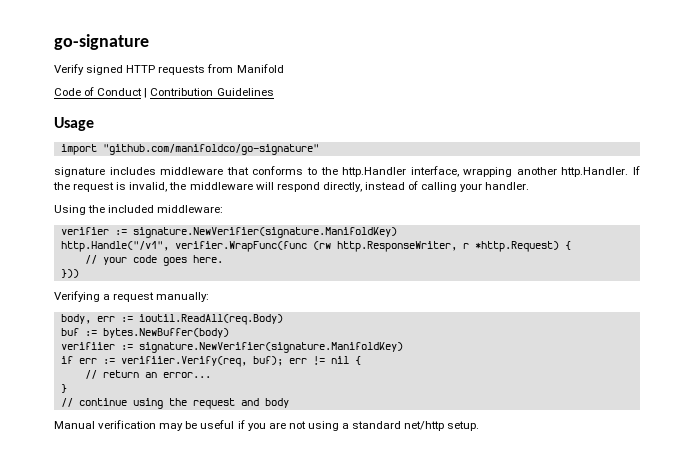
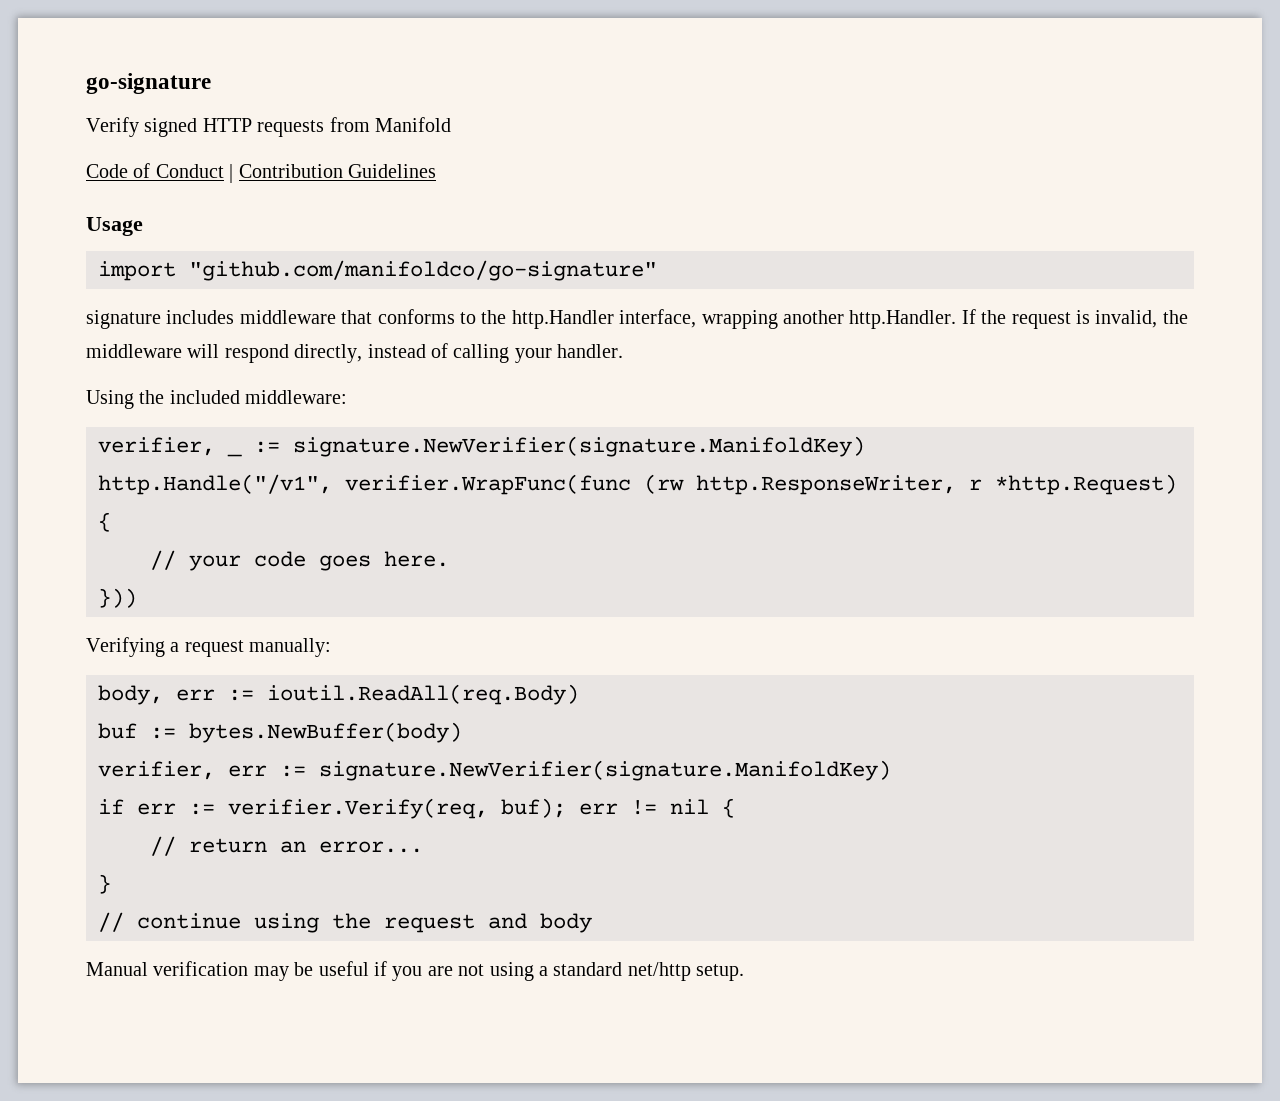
- verifier := signature.NewVerifier(signature.ManifoldKey)
+ verifier, _ := signature.NewVerifier(signature.ManifoldKey)
- verifiier := signature.NewVerifier(signature.ManifoldKey)
+ verifier, err := signature.NewVerifier(signature.ManifoldKey)
- if err := verifiier.Verify(req, buf); err != nil {
+ if err := verifier.Verify(req, buf); err != nil {

